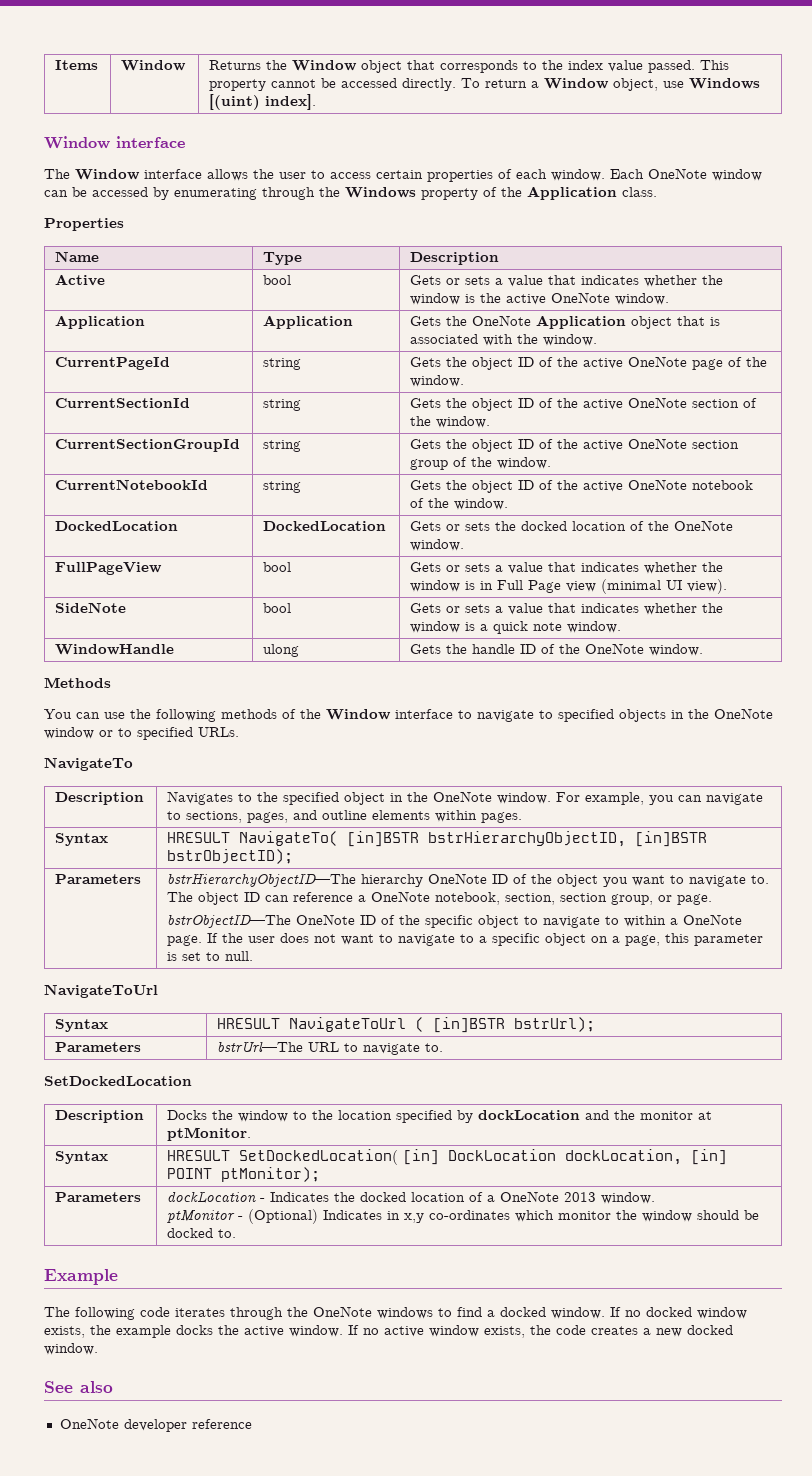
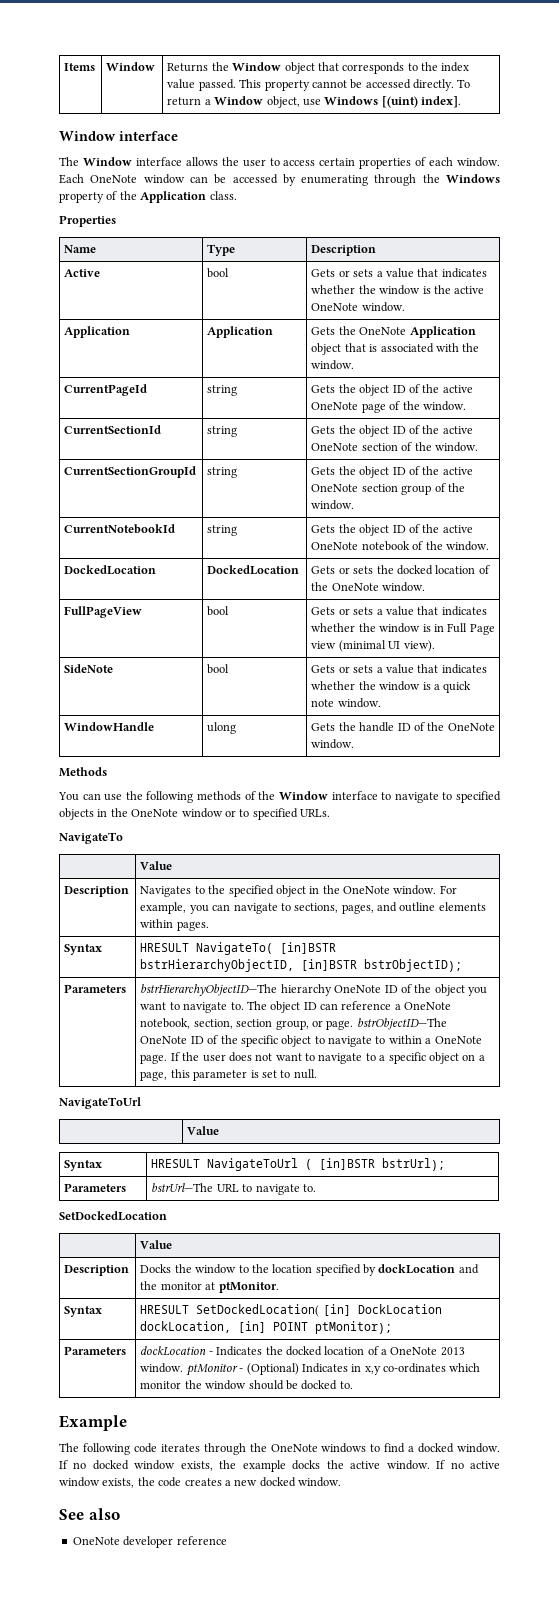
  NavigateTo
+ | Value
- The object ID can reference a OneNote notebook, section, section group, or page.
- bstrObjectID—The OneNote ID of the specific object to navigate to within a OneNote page.
+ The object ID can reference a OneNote notebook, section, section group, or page. bstrObjectID—The OneNote ID of the specific object to navigate to within a OneNote page.
  If the user does not want to navigate to a specific object on a page, this parameter is set to null.
  NavigateToUrl
+ | Value
  SetDockedLocation
+ | Value
- Parameters | dockLocation - Indicates the docked location of a OneNote 2013 window.
- ptMonitor - (Optional) Indicates in x,y co-ordinates which monitor the window should be docked to.
+ Parameters | dockLocation - Indicates the docked location of a OneNote 2013 window. ptMonitor - (Optional) Indicates in x,y co-ordinates which monitor the window should be docked to.

